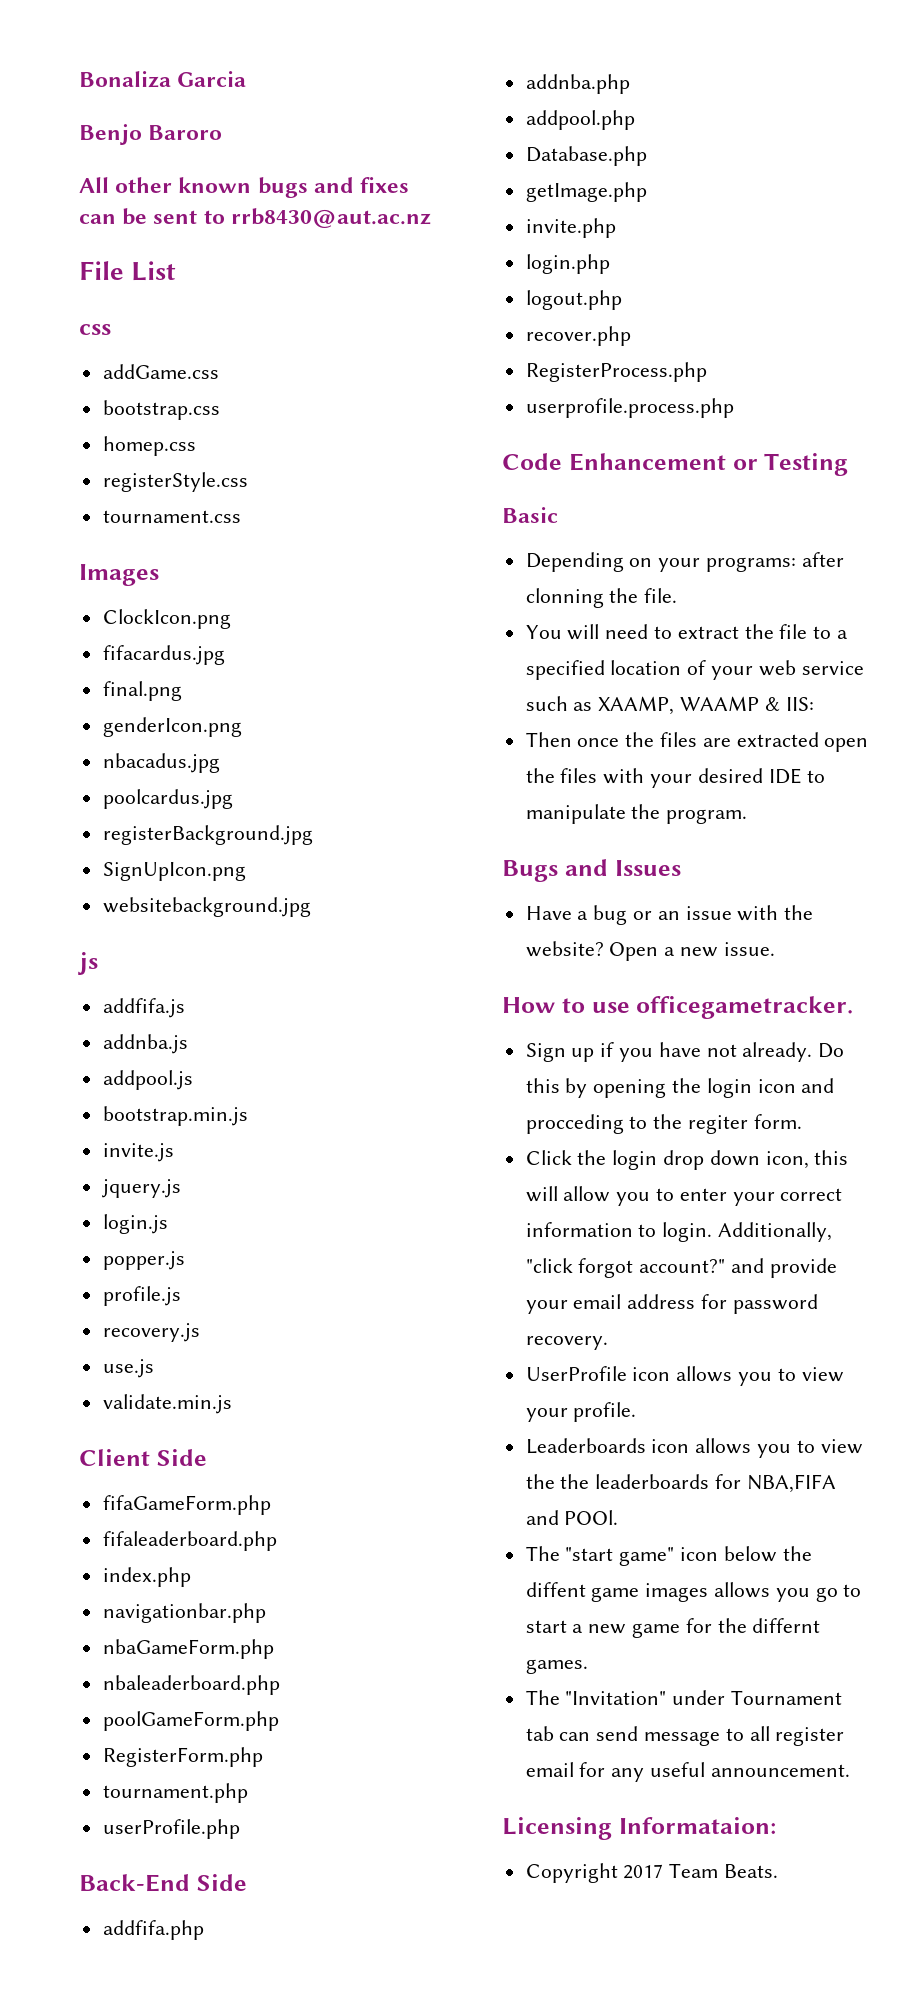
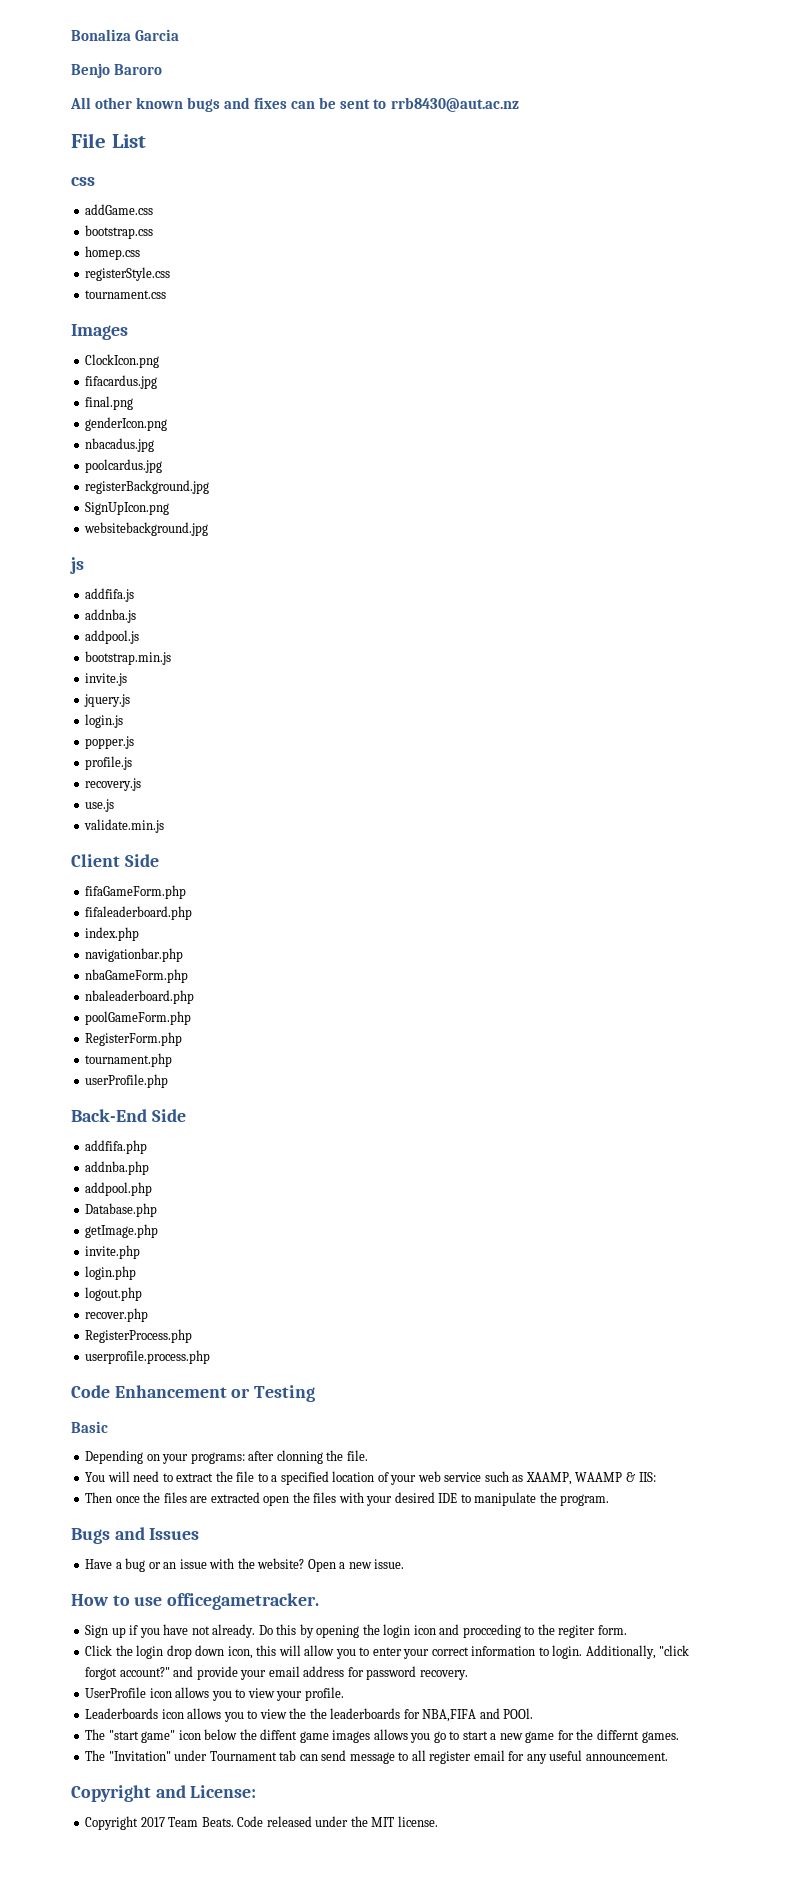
- Licensing Informataion:
+ Copyright and License:
+ Code released under the MIT license.

